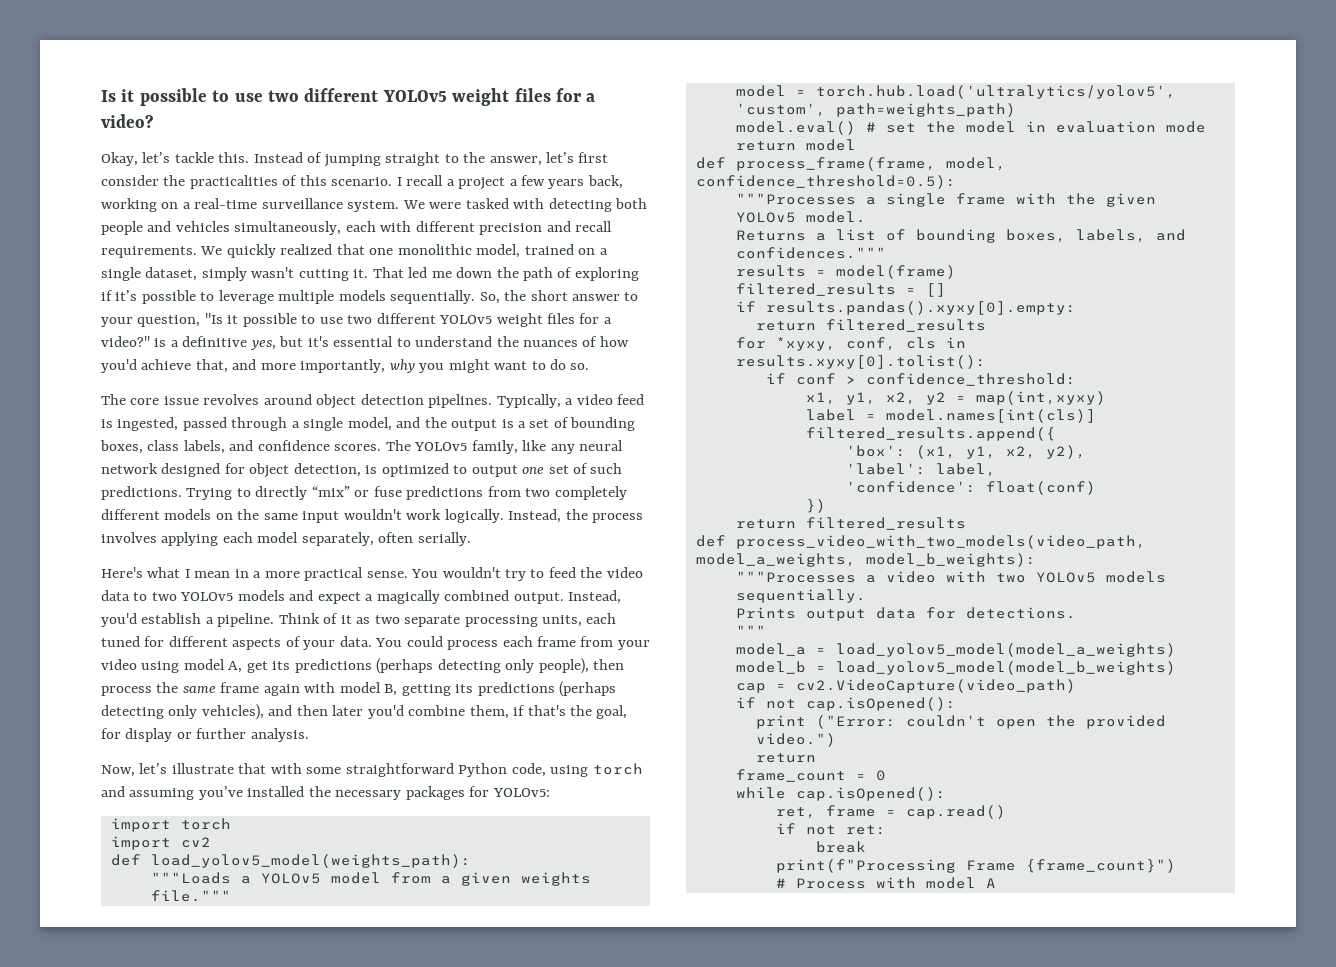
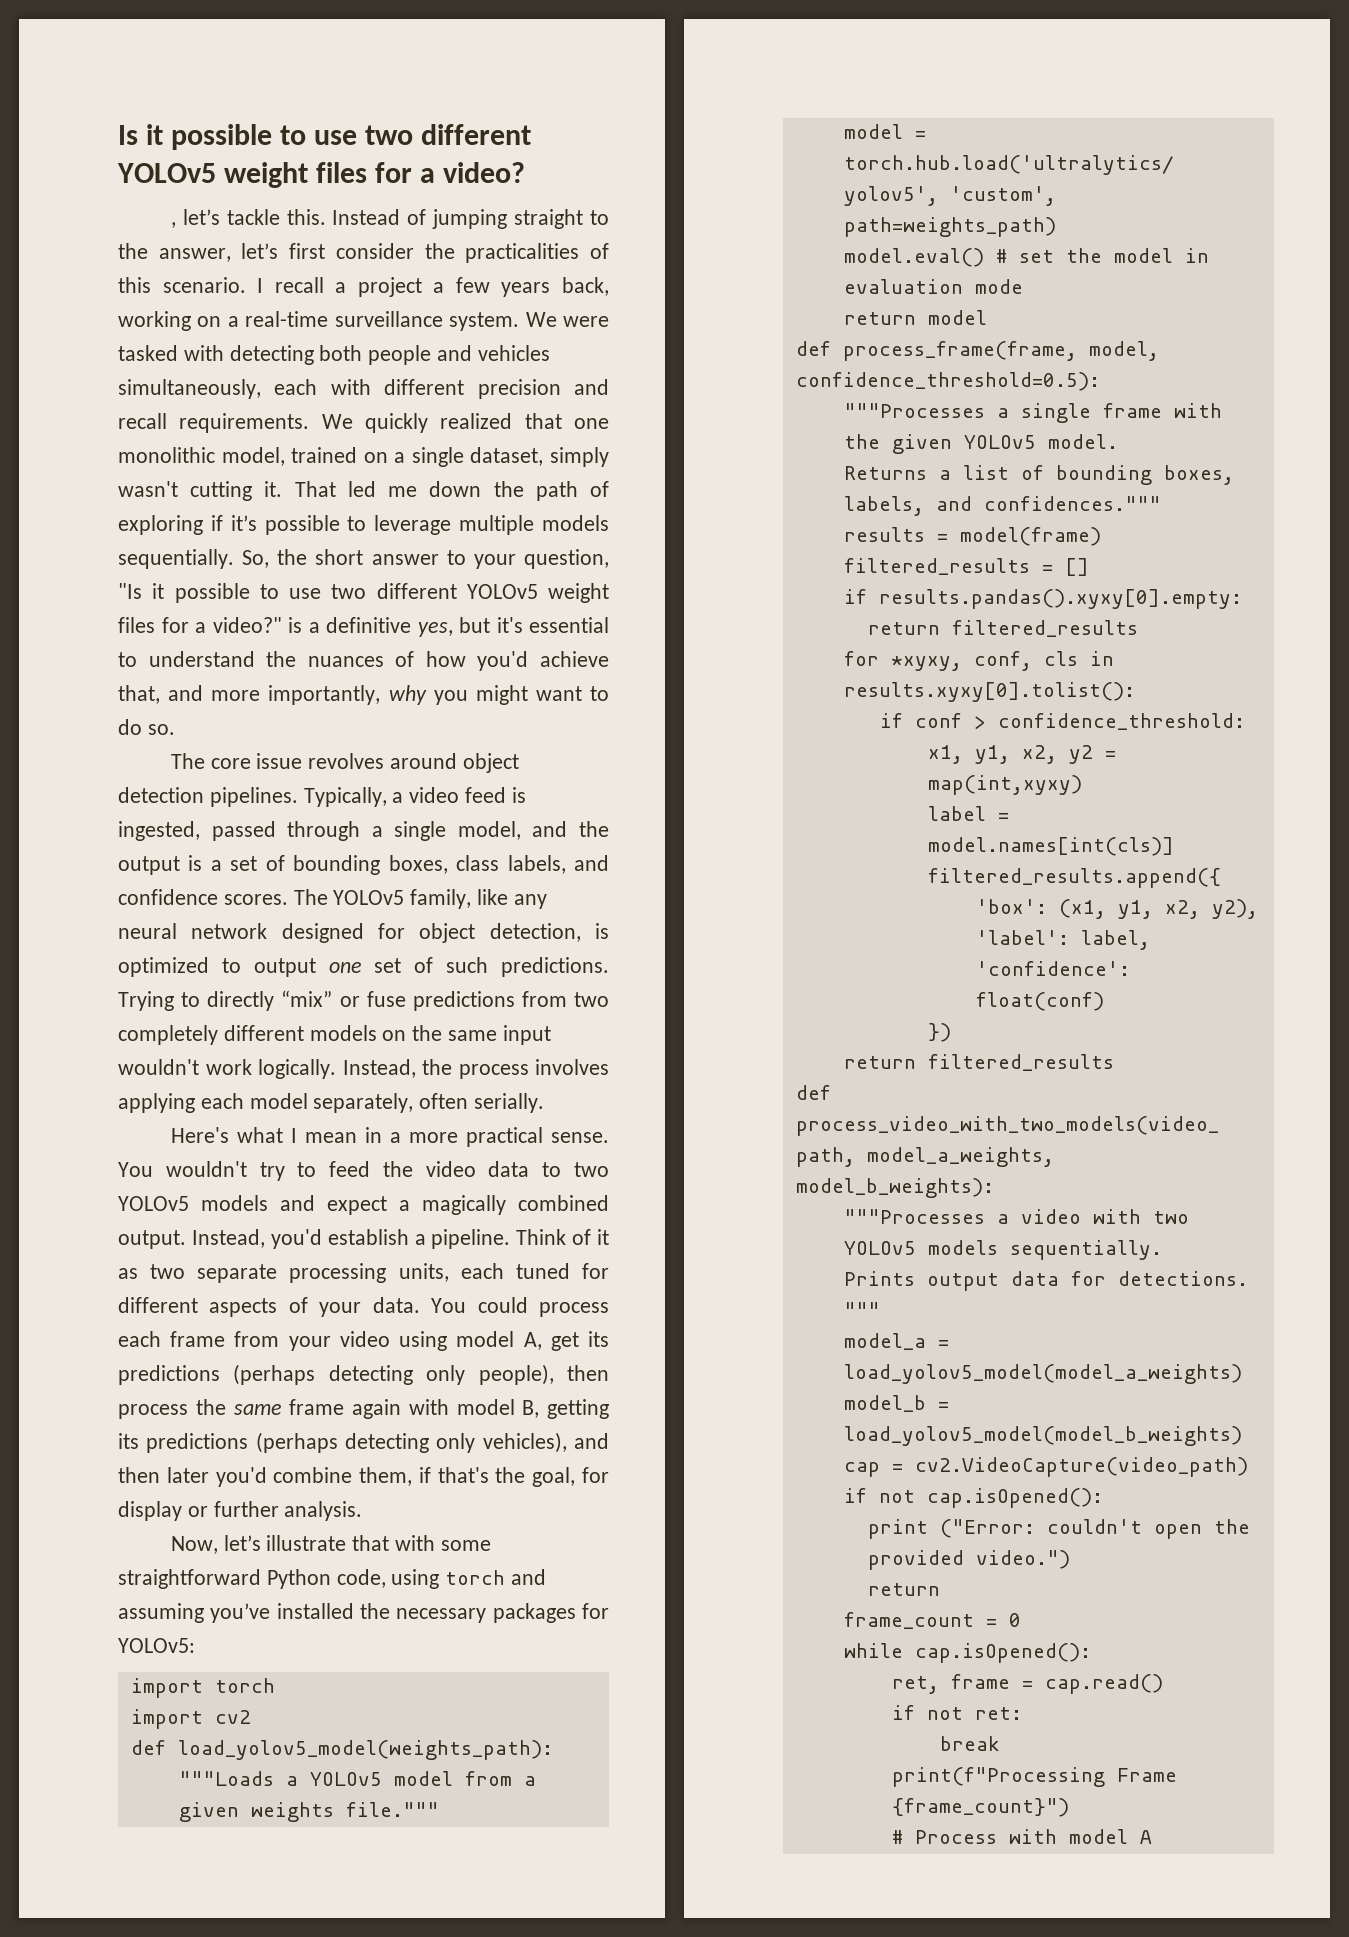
- Okay, let’s tackle this.
+ , let’s tackle this.

